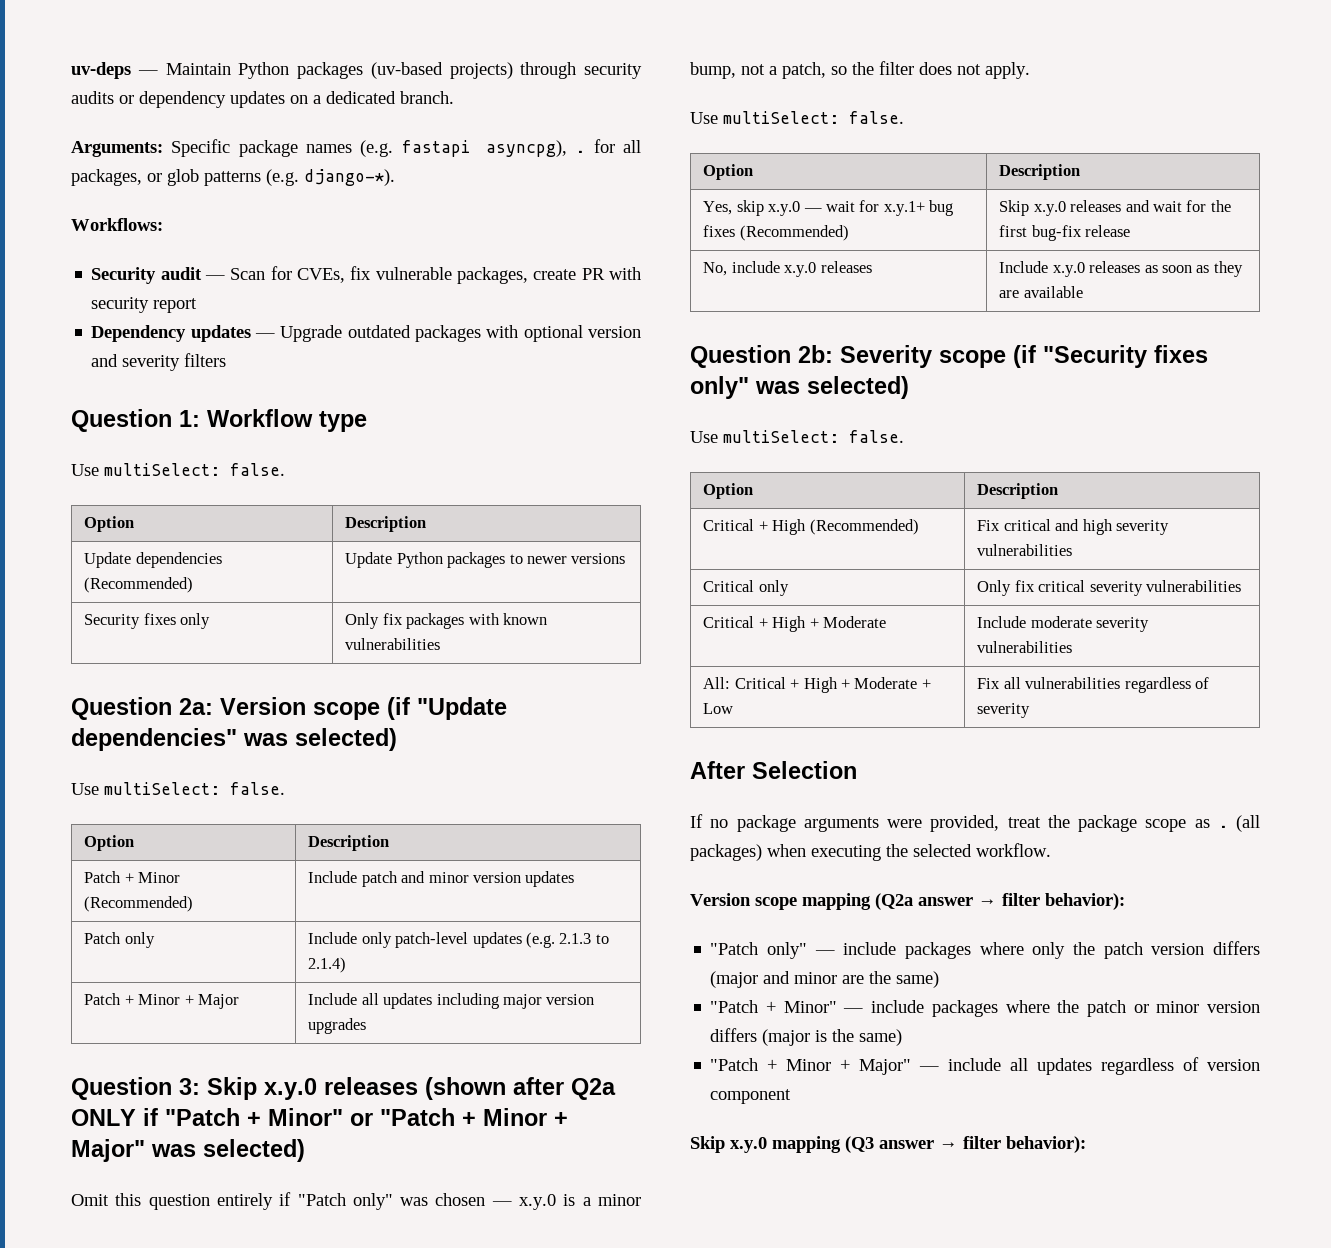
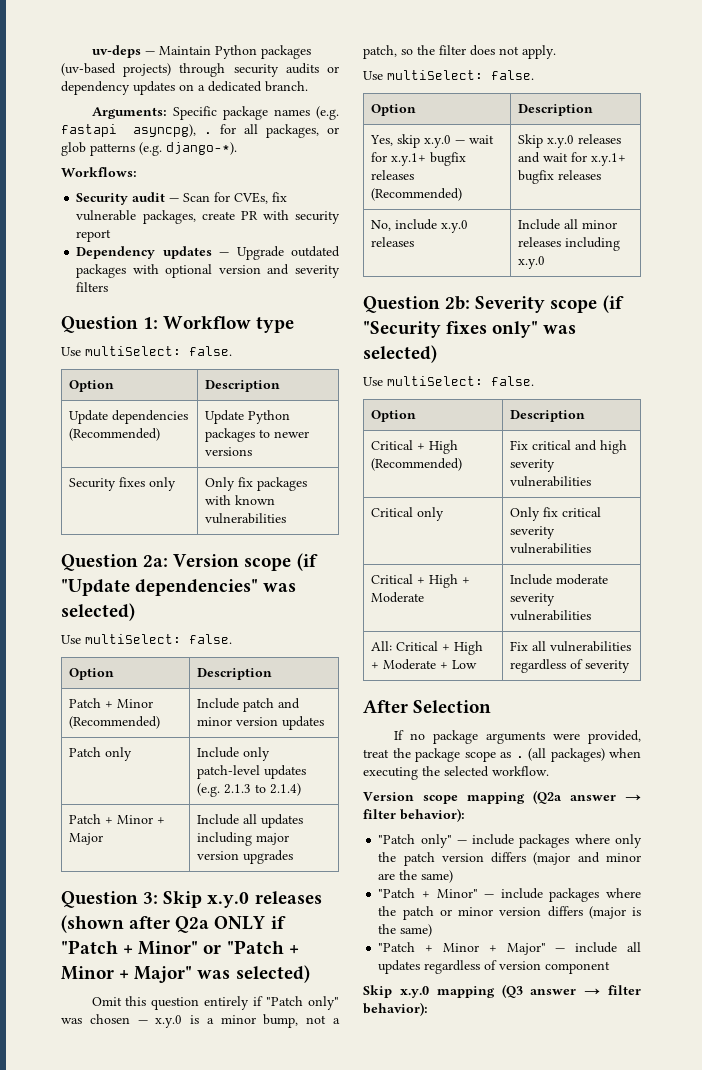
- Yes, skip x.y.0 — wait for x.y.1+ bug fixes (Recommended) | Skip x.y.0 releases and wait for the first bug-fix release
+ Yes, skip x.y.0 — wait for x.y.1+ bugfix releases (Recommended) | Skip x.y.0 releases and wait for x.y.1+ bugfix releases
- No, include x.y.0 releases | Include x.y.0 releases as soon as they are available
+ No, include x.y.0 releases | Include all minor releases including x.y.0

